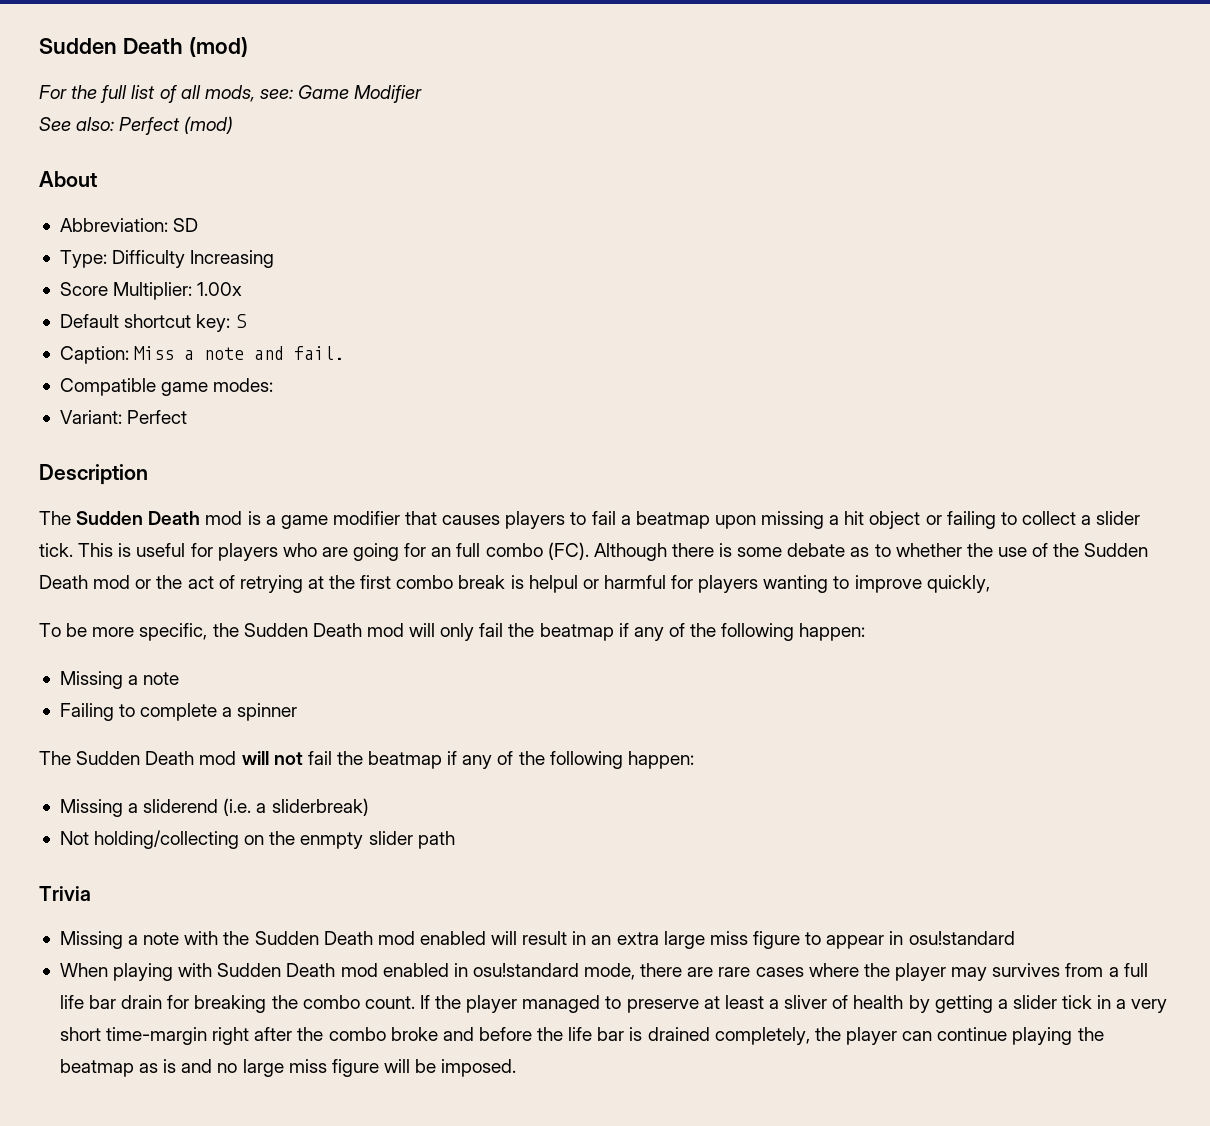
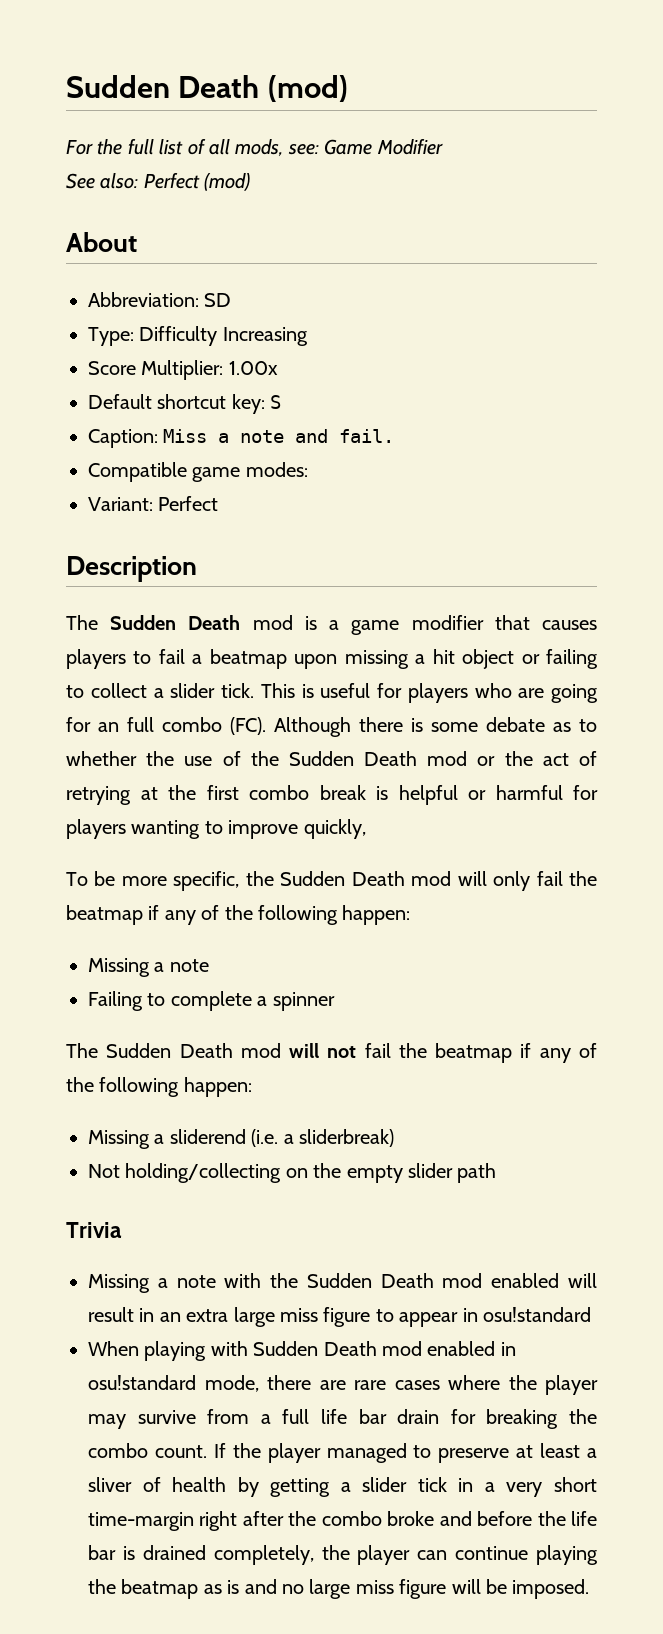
- This is useful for players who are going for an full combo (FC). Although there is some debate as to whether the use of the Sudden Death mod or the act of retrying at the first combo break is helpul or harmful for players wanting to improve quickly,
+ This is useful for players who are going for an full combo (FC). Although there is some debate as to whether the use of the Sudden Death mod or the act of retrying at the first combo break is helpful or harmful for players wanting to improve quickly,
- Not holding/collecting on the enmpty slider path
+ Not holding/collecting on the empty slider path
- When playing with Sudden Death mod enabled in osu!standard mode, there are rare cases where the player may survives from a full life bar drain for breaking the combo count.
+ When playing with Sudden Death mod enabled in osu!standard mode, there are rare cases where the player may survive from a full life bar drain for breaking the combo count.

